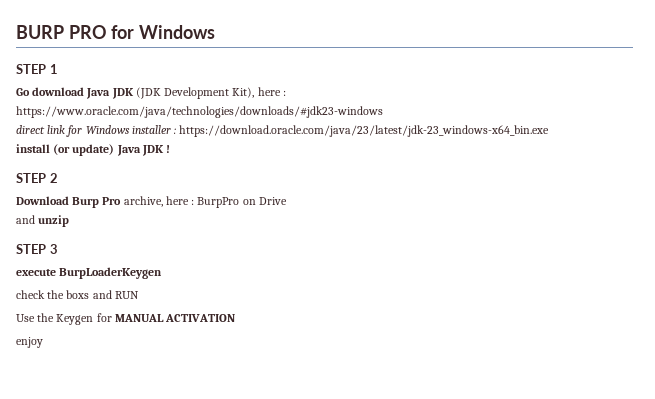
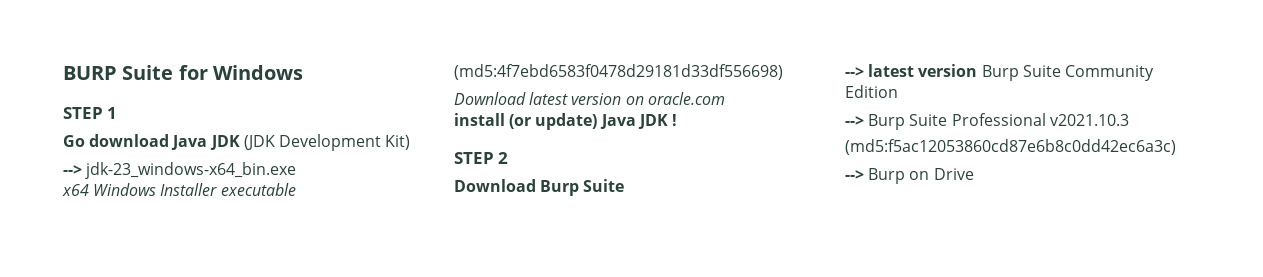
- BURP PRO for Windows
+ BURP Suite for Windows
- Go download Java JDK (JDK Development Kit), here : https://www.oracle.com/java/technologies/downloads/#jdk23-windows
- direct link for Windows installer : https://download.oracle.com/java/23/latest/jdk-23_windows-x64_bin.exe
+ Go download Java JDK (JDK Development Kit)
+ --> jdk-23_windows-x64_bin.exe
+ x64 Windows Installer executable (md5:4f7ebd6583f0478d29181d33df556698)
+ Download latest version on oracle.com
- Download Burp Pro archive, here : BurpPro on Drive
- and unzip
- STEP 3
- execute BurpLoaderKeygen
- check the boxs and RUN
- Use the Keygen for MANUAL ACTIVATION
- enjoy
+ Download Burp Suite
+ --> latest version Burp Suite Community Edition
+ --> Burp Suite Professional v2021.10.3
+ (md5:f5ac12053860cd87e6b8c0dd42ec6a3c)
+ --> Burp on Drive

